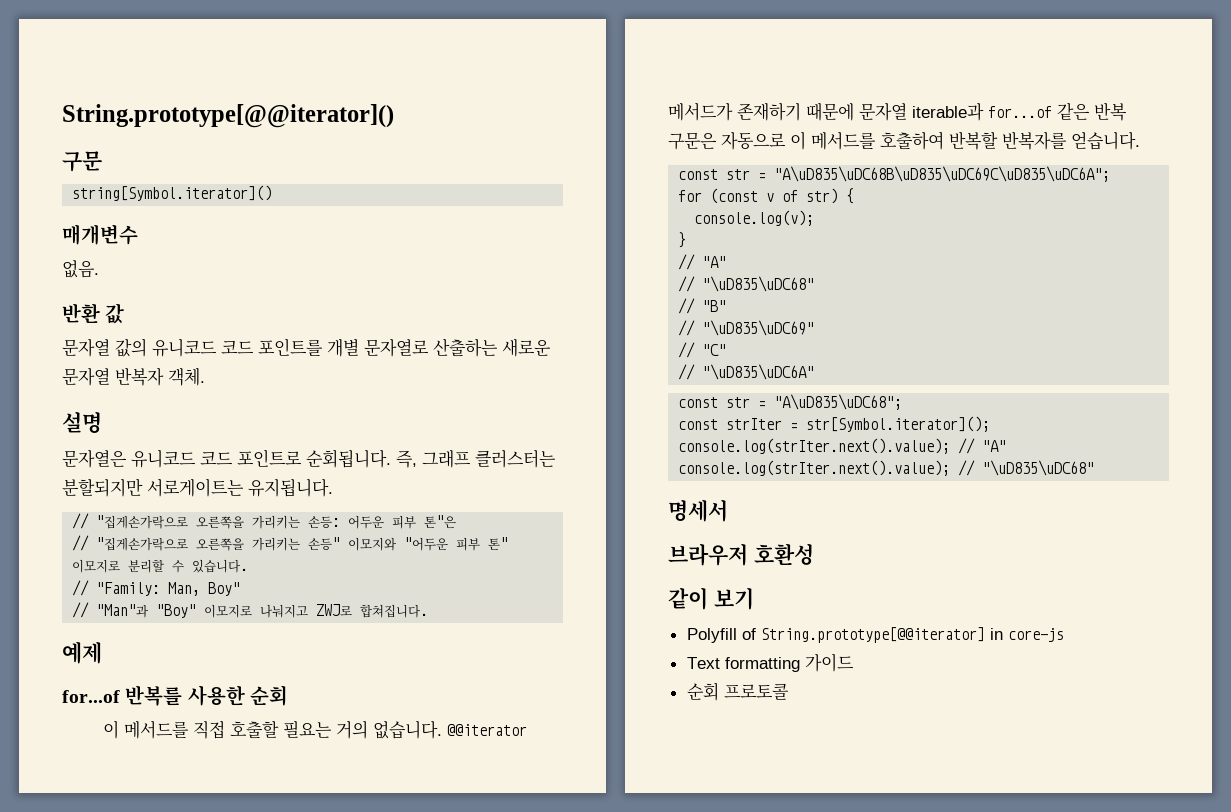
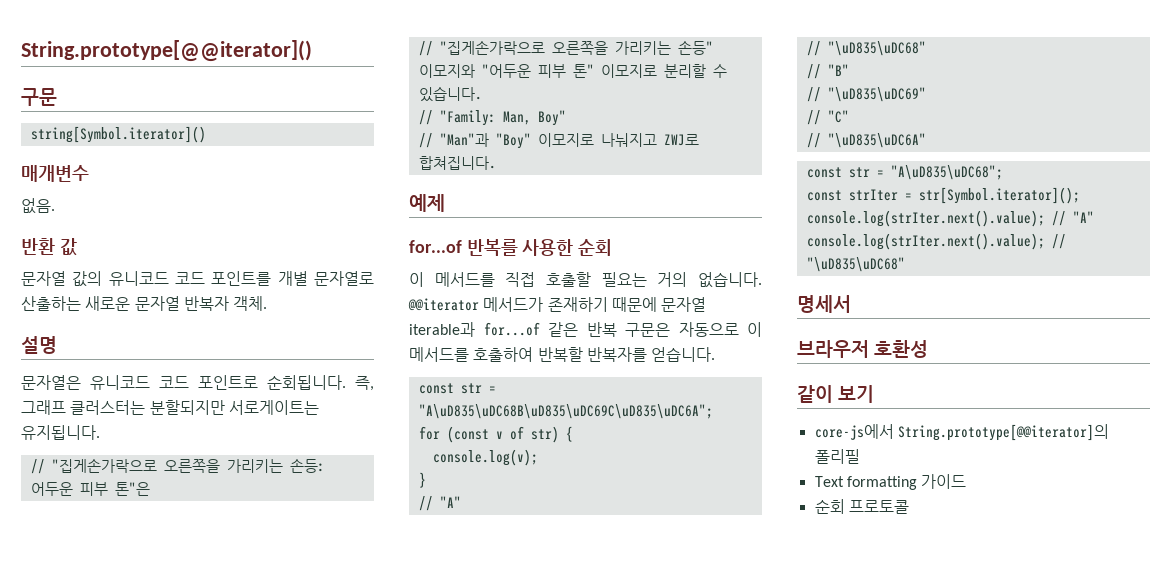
- Polyfill of String.prototype[@@iterator] in core-js
+ core-js에서 String.prototype[@@iterator]의 폴리필

